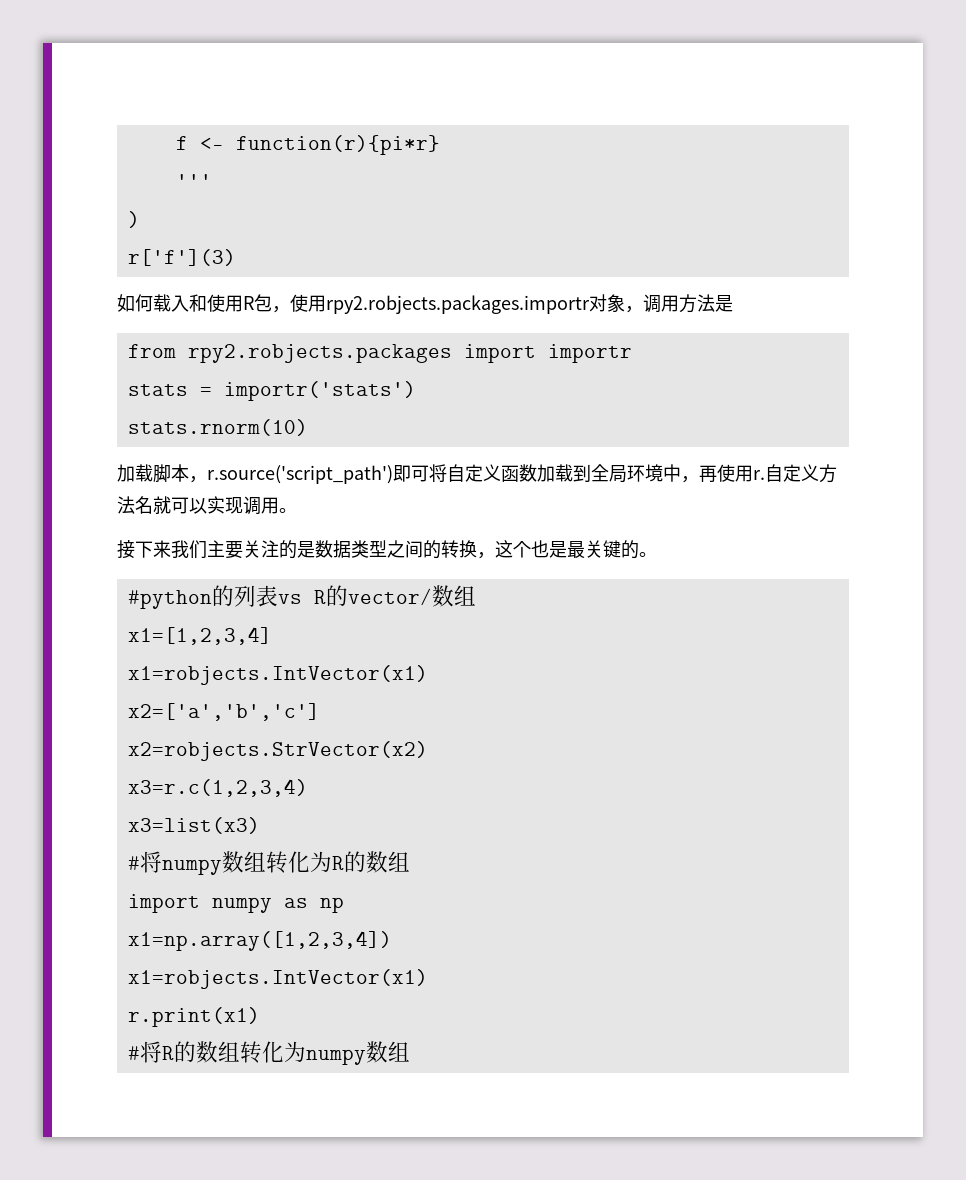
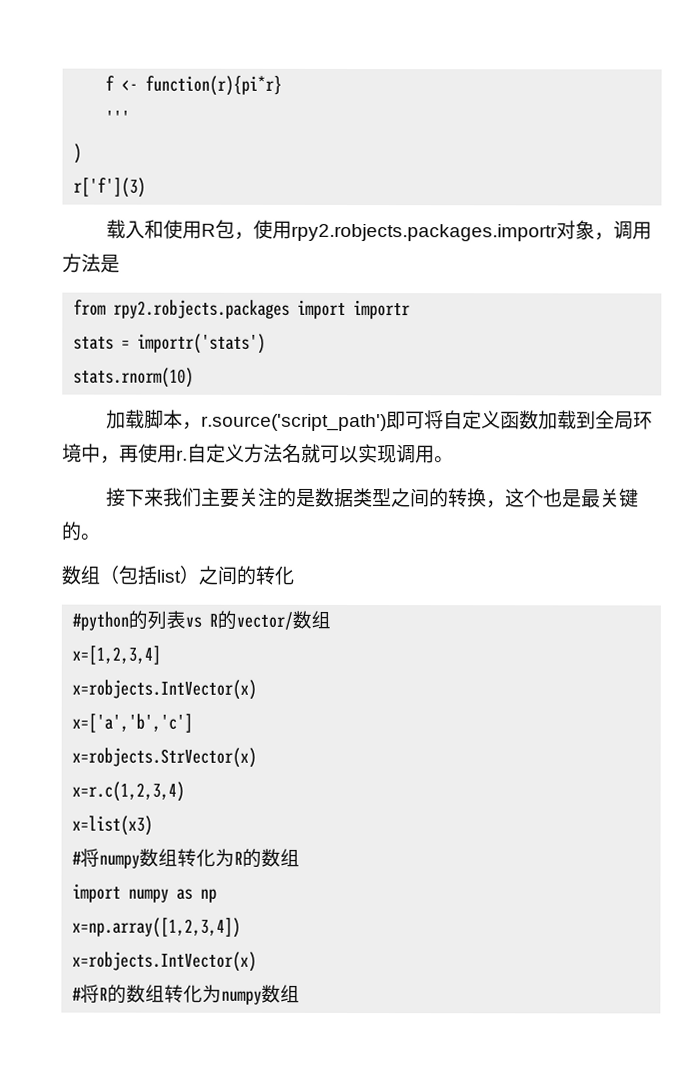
- 如何载入和使用R包，使用rpy2.robjects.packages.importr对象，调用方法是
+ 载入和使用R包，使用rpy2.robjects.packages.importr对象，调用方法是
+ 数组（包括list）之间的转化
- x1=[1,2,3,4]
- x1=robjects.IntVector(x1)
- x2=['a','b','c']
- x2=robjects.StrVector(x2)
- x3=r.c(1,2,3,4)
- x3=list(x3)
+ x=[1,2,3,4]
+ x=robjects.IntVector(x)
+ x=['a','b','c']
+ x=robjects.StrVector(x)
+ x=r.c(1,2,3,4)
+ x=list(x3)
- x1=np.array([1,2,3,4])
- x1=robjects.IntVector(x1)
- r.print(x1)
+ x=np.array([1,2,3,4])
+ x=robjects.IntVector(x)

